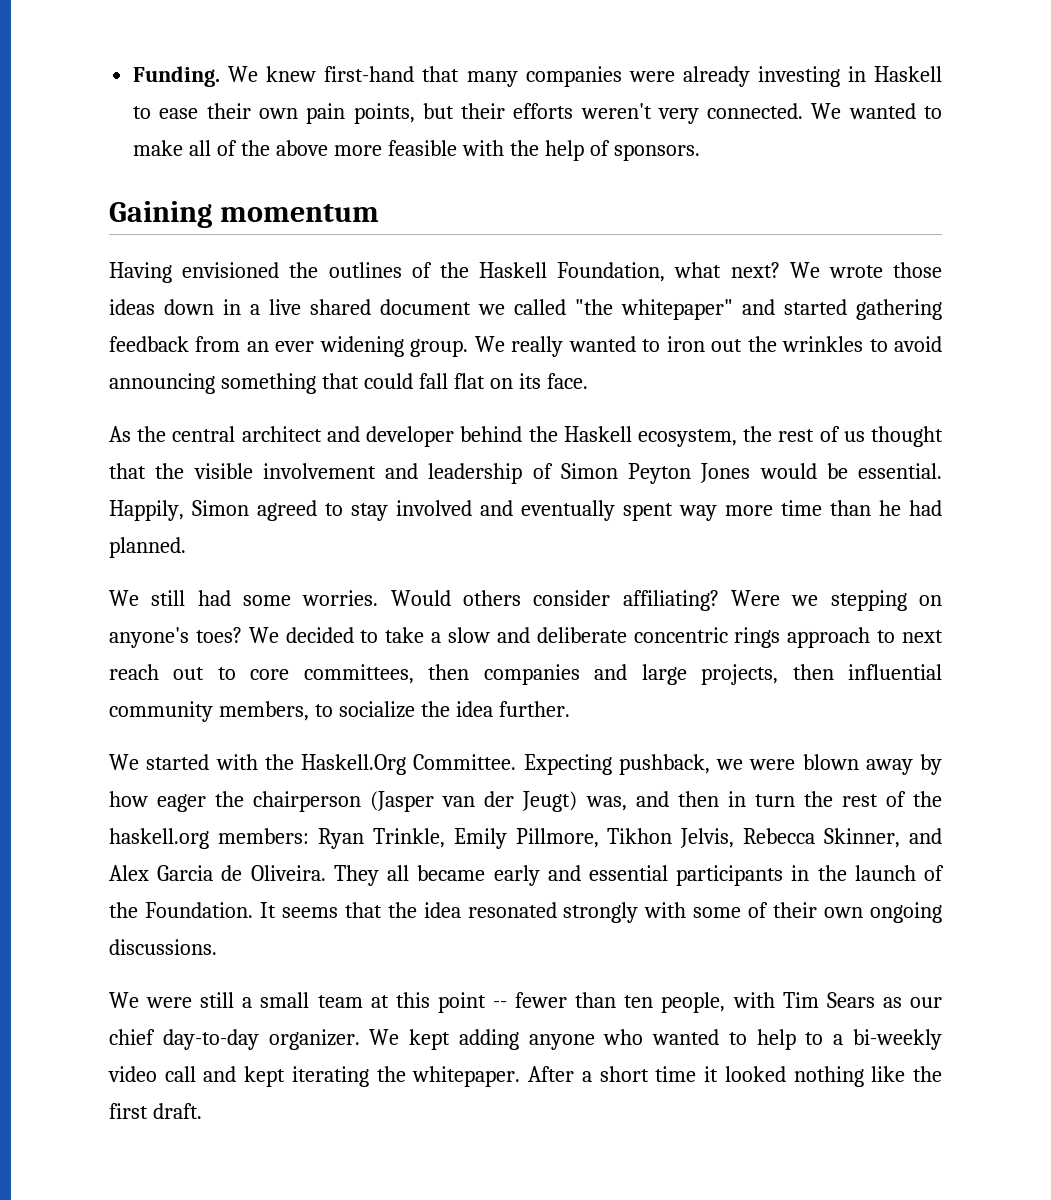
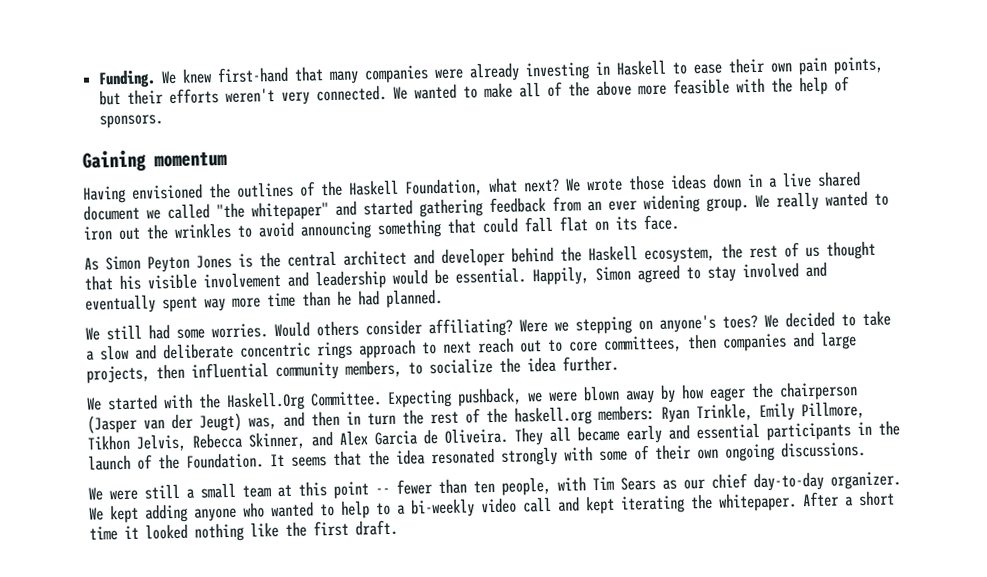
- As the central architect and developer behind the Haskell ecosystem, the rest of us thought that the visible involvement and leadership of Simon Peyton Jones would be essential.
+ As Simon Peyton Jones is the central architect and developer behind the Haskell ecosystem, the rest of us thought that his visible involvement and leadership would be essential.

